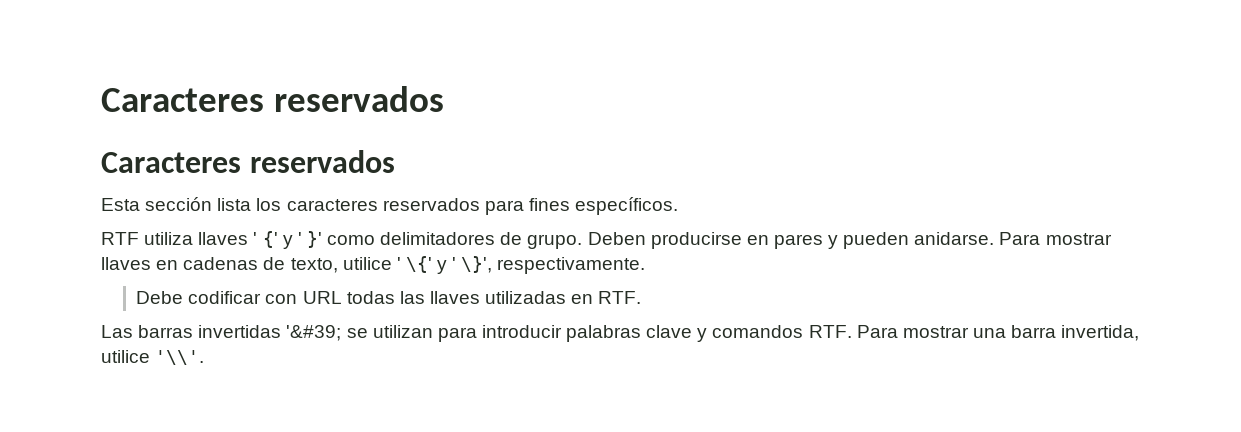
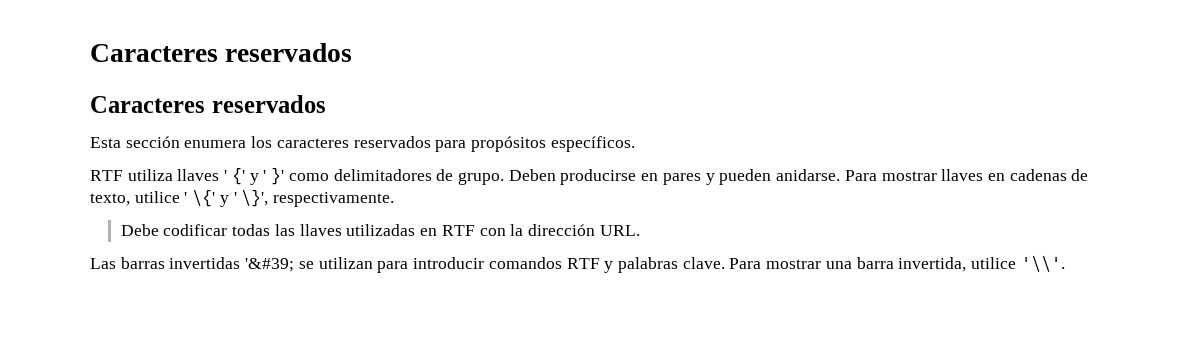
- Esta sección lista los caracteres reservados para fines específicos.
+ Esta sección enumera los caracteres reservados para propósitos específicos.
- Debe codificar con URL todas las llaves utilizadas en RTF.
+ Debe codificar todas las llaves utilizadas en RTF con la dirección URL.
- Las barras invertidas '&#39; se utilizan para introducir palabras clave y comandos RTF. Para mostrar una barra invertida, utilice '\\'.
+ Las barras invertidas '&#39; se utilizan para introducir comandos RTF y palabras clave. Para mostrar una barra invertida, utilice '\\'.

